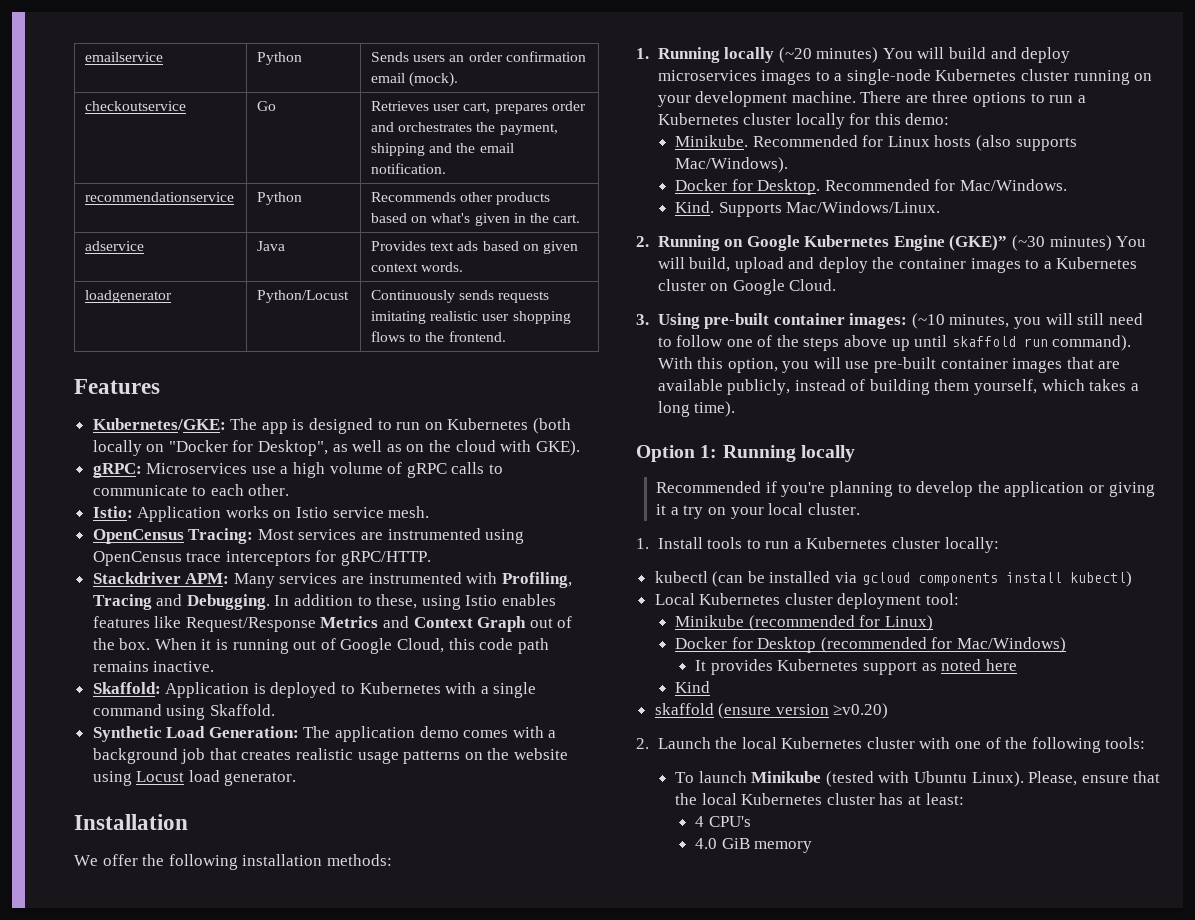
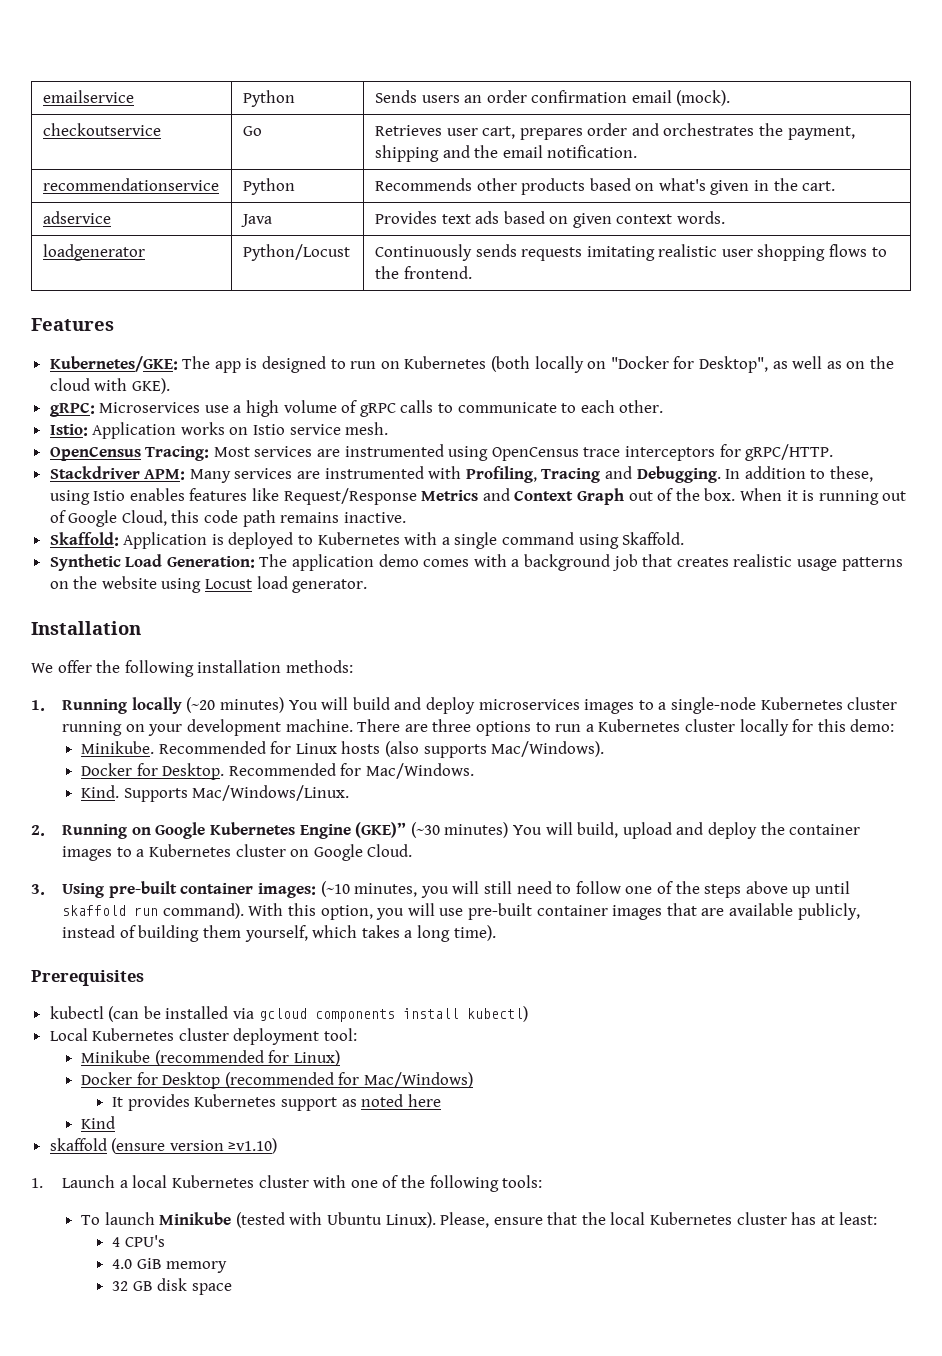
- Option 1: Running locally
- Recommended if you're planning to develop the application or giving it a try on your local cluster.
- 1. Install tools to run a Kubernetes cluster locally:
+ Prerequisites
- skaffold (ensure version ≥v0.20)
- 2. Launch the local Kubernetes cluster with one of the following tools:
+ skaffold (ensure version ≥v1.10)
+ 1. Launch a local Kubernetes cluster with one of the following tools:
+ 32 GB disk space

